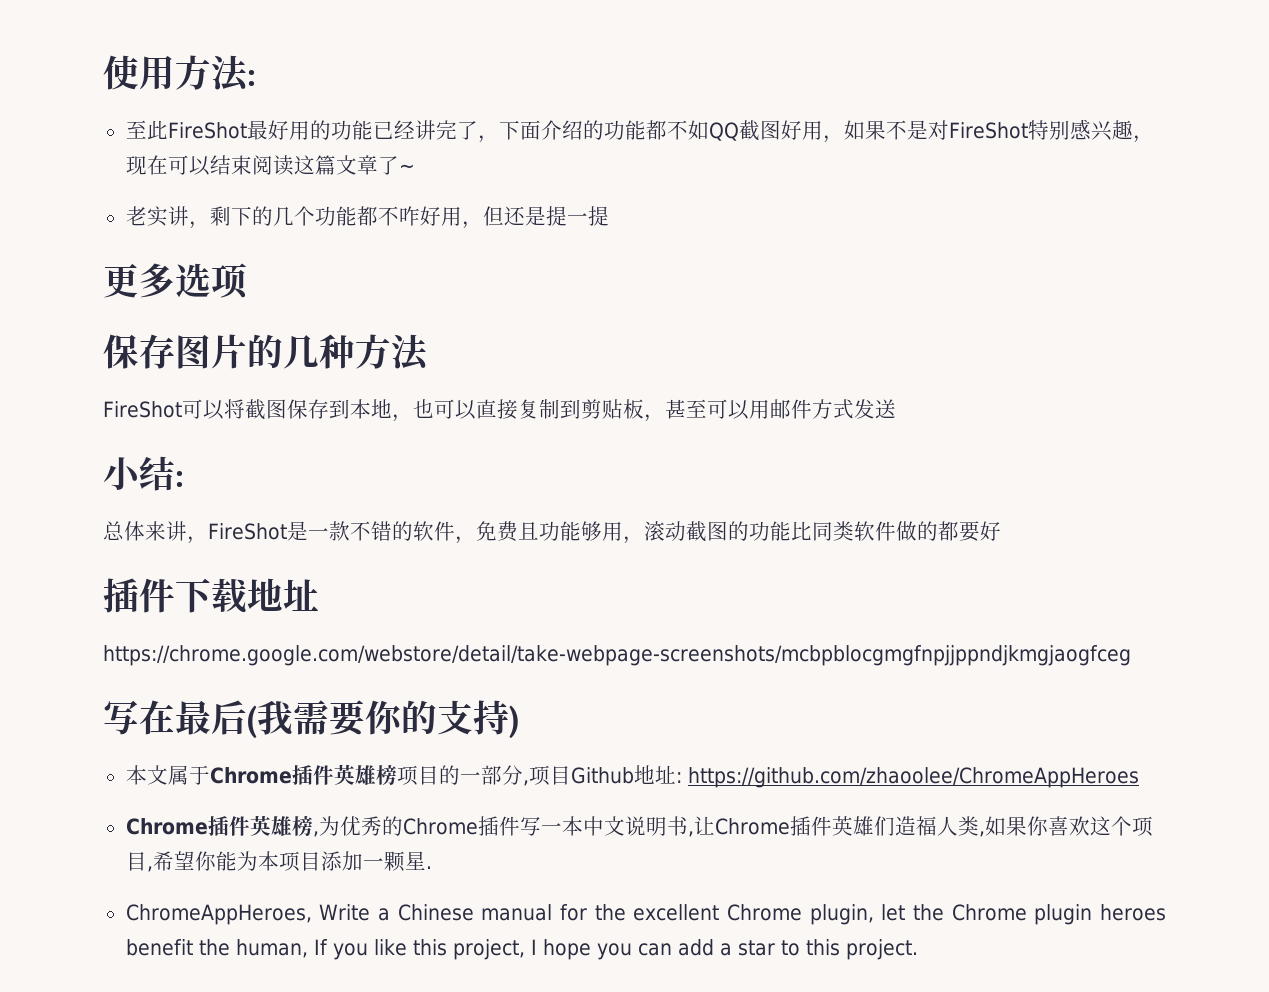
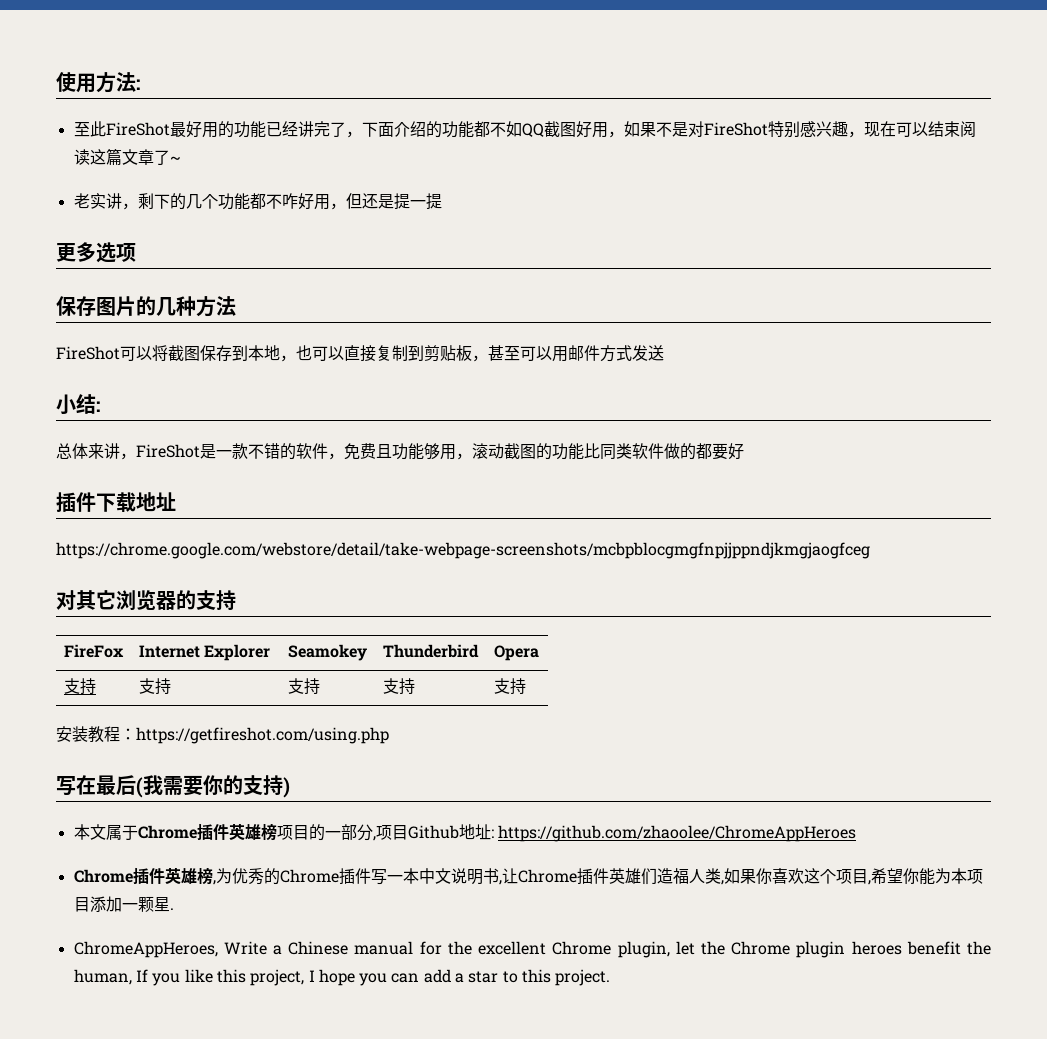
+ 对其它浏览器的支持
+ FireFox | Internet Explorer | Seamokey | Thunderbird | Opera
+ 支持 | 支持 | 支持 | 支持 | 支持
+ 安装教程：https://getfireshot.com/using.php

